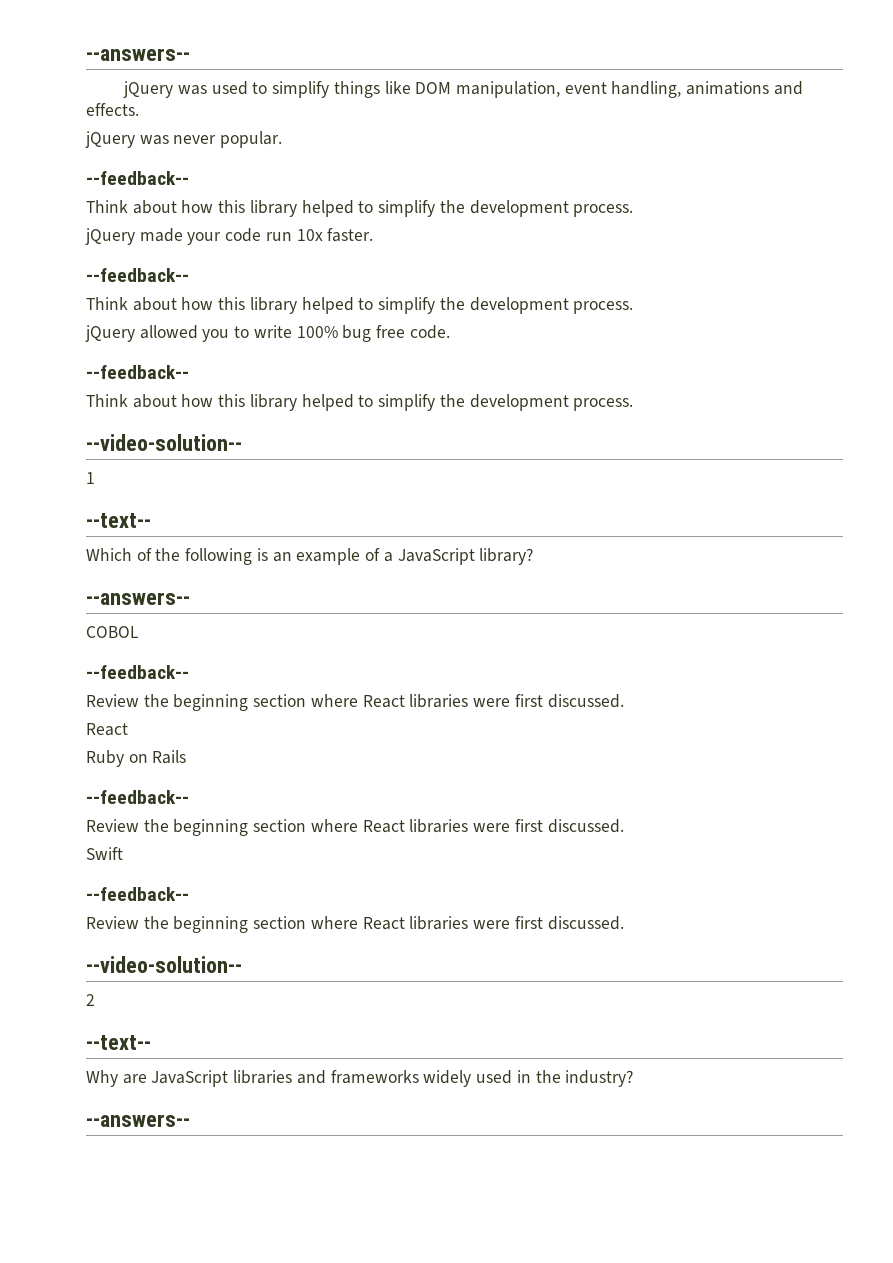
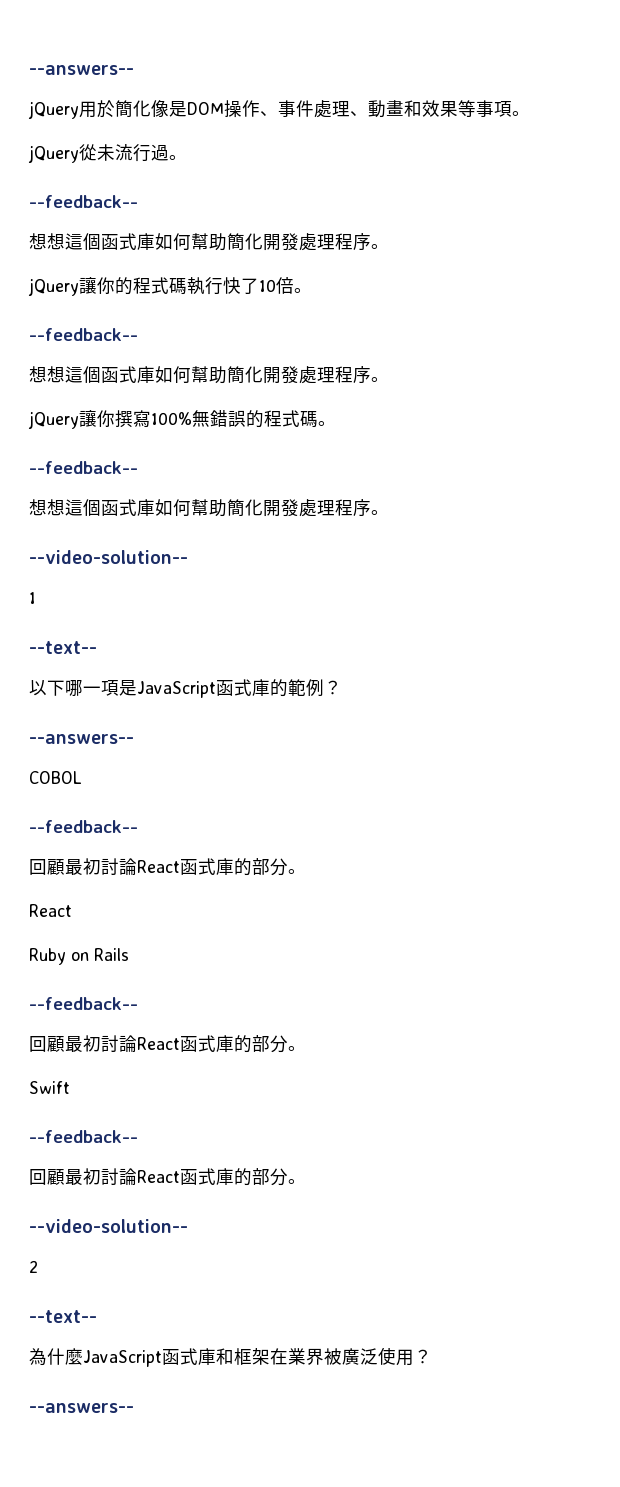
- jQuery was used to simplify things like DOM manipulation, event handling, animations and effects.
- jQuery was never popular.
+ jQuery用於簡化像是DOM操作、事件處理、動畫和效果等事項。
+ jQuery從未流行過。
  --feedback--
- Think about how this library helped to simplify the development process.
- jQuery made your code run 10x faster.
+ 想想這個函式庫如何幫助簡化開發處理程序。
+ jQuery讓你的程式碼執行快了10倍。
  --feedback--
- Think about how this library helped to simplify the development process.
- jQuery allowed you to write 100% bug free code.
+ 想想這個函式庫如何幫助簡化開發處理程序。
+ jQuery讓你撰寫100%無錯誤的程式碼。
  --feedback--
- Think about how this library helped to simplify the development process.
+ 想想這個函式庫如何幫助簡化開發處理程序。
  --video-solution--
  1
  --text--
- Which of the following is an example of a JavaScript library?
+ 以下哪一項是JavaScript函式庫的範例？
  --answers--
  COBOL
  --feedback--
- Review the beginning section where React libraries were first discussed.
+ 回顧最初討論React函式庫的部分。
  Ruby on Rails
  --feedback--
- Review the beginning section where React libraries were first discussed.
+ 回顧最初討論React函式庫的部分。
  Swift
  --feedback--
- Review the beginning section where React libraries were first discussed.
+ 回顧最初討論React函式庫的部分。
  --video-solution--
  2
  --text--
- Why are JavaScript libraries and frameworks widely used in the industry?
+ 為什麼JavaScript函式庫和框架在業界被廣泛使用？

